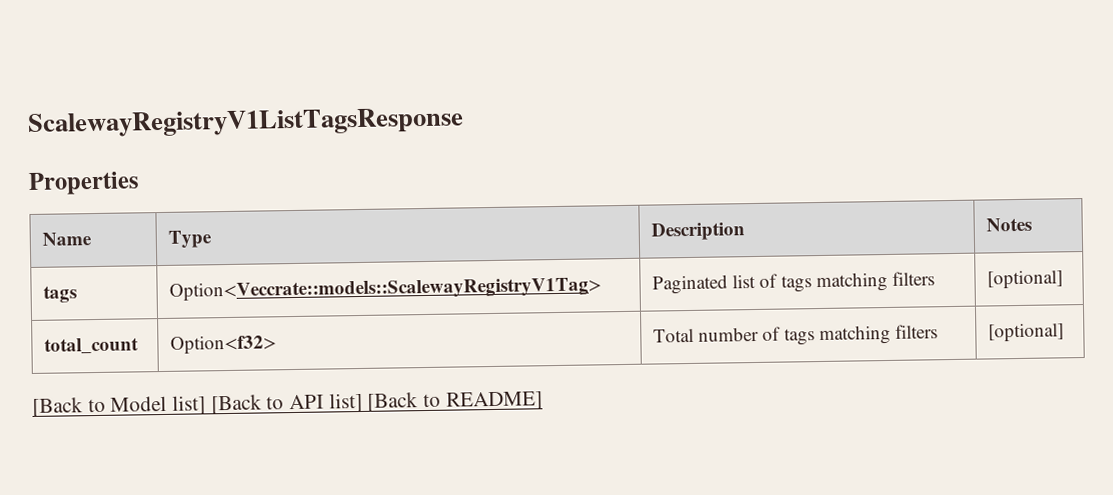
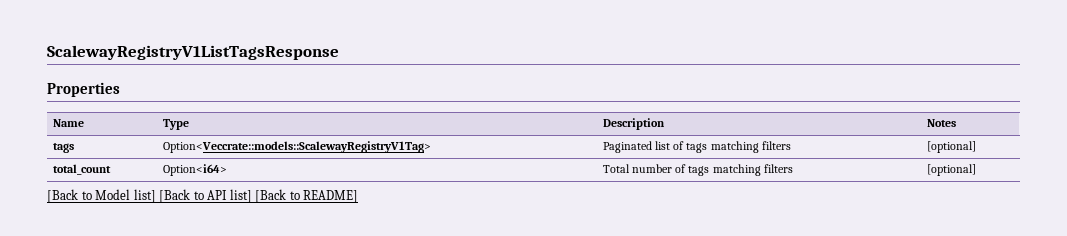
- total_count | Option<f32> | Total number of tags matching filters | [optional]
+ total_count | Option<i64> | Total number of tags matching filters | [optional]

